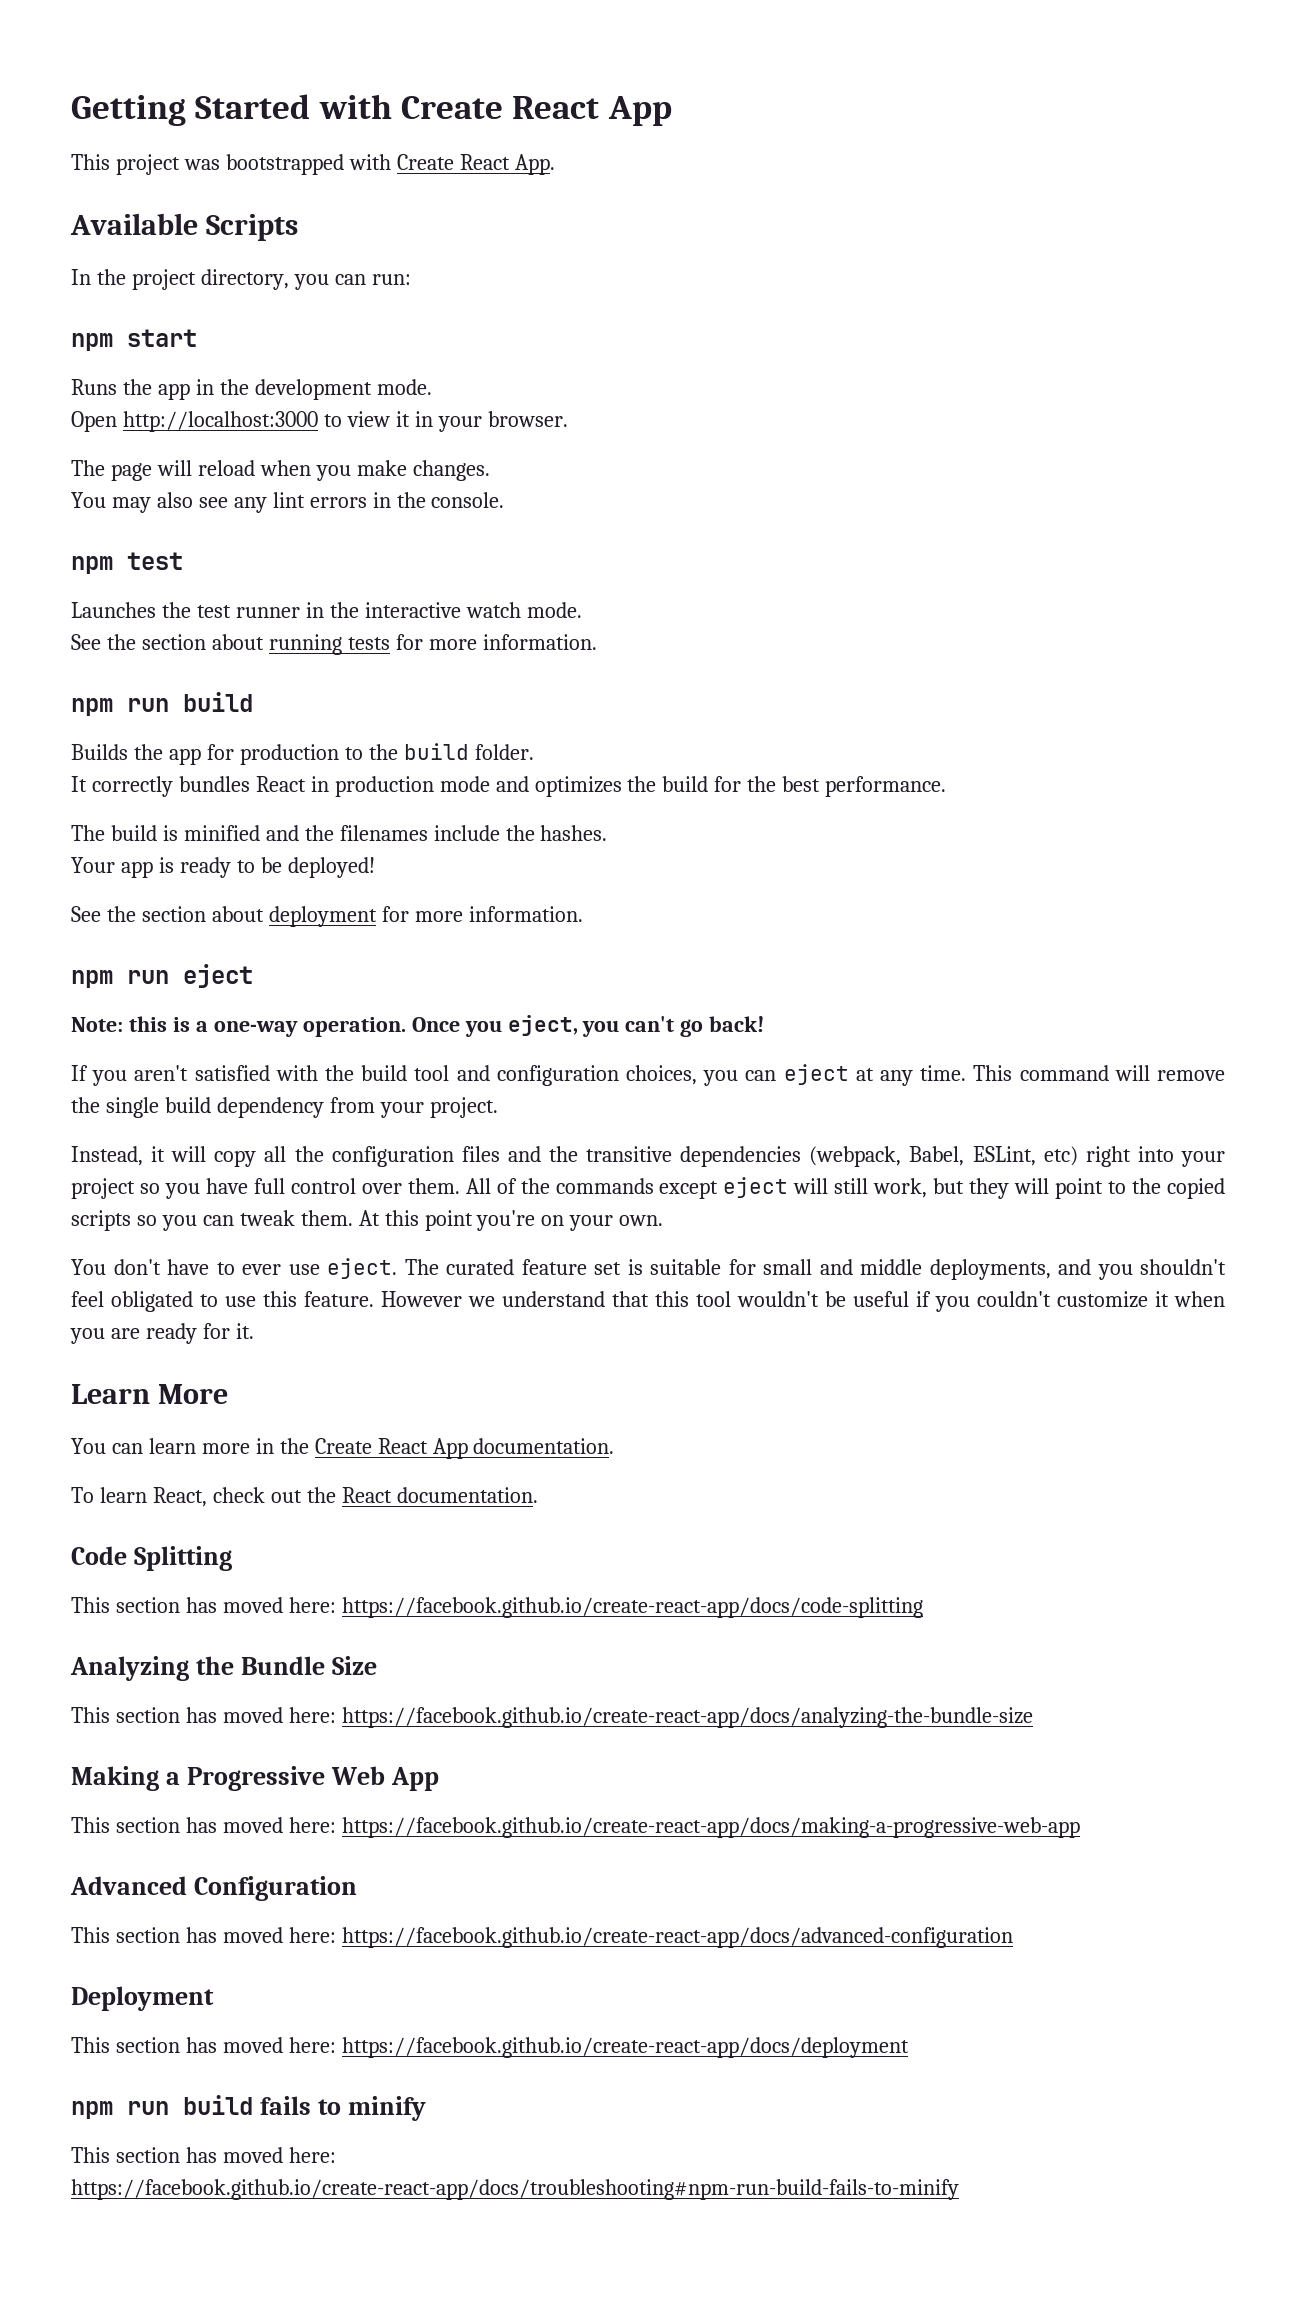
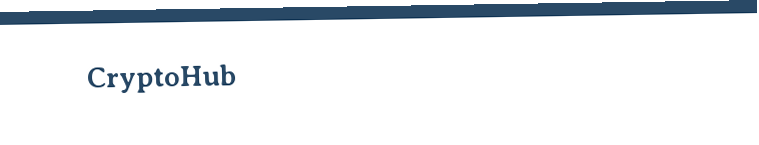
- Getting Started with Create React App
- This project was bootstrapped with Create React App.
- Available Scripts
- In the project directory, you can run:
- npm start
- Runs the app in the development mode.
- Open http://localhost:3000 to view it in your browser.
- The page will reload when you make changes.
- You may also see any lint errors in the console.
- npm test
- Launches the test runner in the interactive watch mode.
- See the section about running tests for more information.
- npm run build
- Builds the app for production to the build folder.
- It correctly bundles React in production mode and optimizes the build for the best performance.
- The build is minified and the filenames include the hashes.
- Your app is ready to be deployed!
- See the section about deployment for more information.
- npm run eject
- Note: this is a one-way operation. Once you eject, you can't go back!
- If you aren't satisfied with the build tool and configuration choices, you can eject at any time. This command will remove the single build dependency from your project.
- Instead, it will copy all the configuration files and the transitive dependencies (webpack, Babel, ESLint, etc) right into your project so you have full control over them. All of the commands except eject will still work, but they will point to the copied scripts so you can tweak them. At this point you're on your own.
- You don't have to ever use eject. The curated feature set is suitable for small and middle deployments, and you shouldn't feel obligated to use this feature. However we understand that this tool wouldn't be useful if you couldn't customize it when you are ready for it.
- Learn More
- You can learn more in the Create React App documentation.
- To learn React, check out the React documentation.
- Code Splitting
- This section has moved here: https://facebook.github.io/create-react-app/docs/code-splitting
- Analyzing the Bundle Size
- This section has moved here: https://facebook.github.io/create-react-app/docs/analyzing-the-bundle-size
- Making a Progressive Web App
- This section has moved here: https://facebook.github.io/create-react-app/docs/making-a-progressive-web-app
- Advanced Configuration
- This section has moved here: https://facebook.github.io/create-react-app/docs/advanced-configuration
- Deployment
- This section has moved here: https://facebook.github.io/create-react-app/docs/deployment
- npm run build fails to minify
- This section has moved here: https://facebook.github.io/create-react-app/docs/troubleshooting#npm-run-build-fails-to-minify
+ CryptoHub

